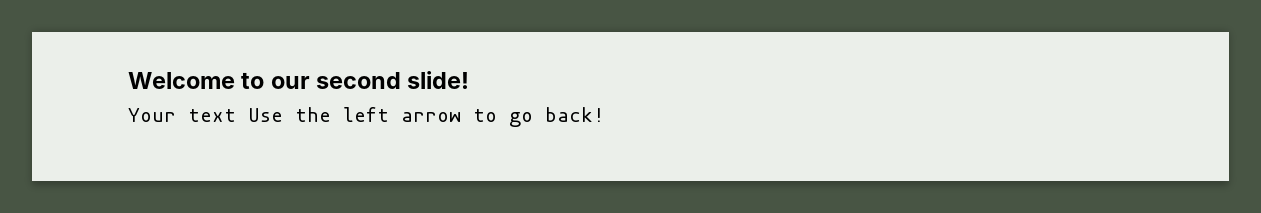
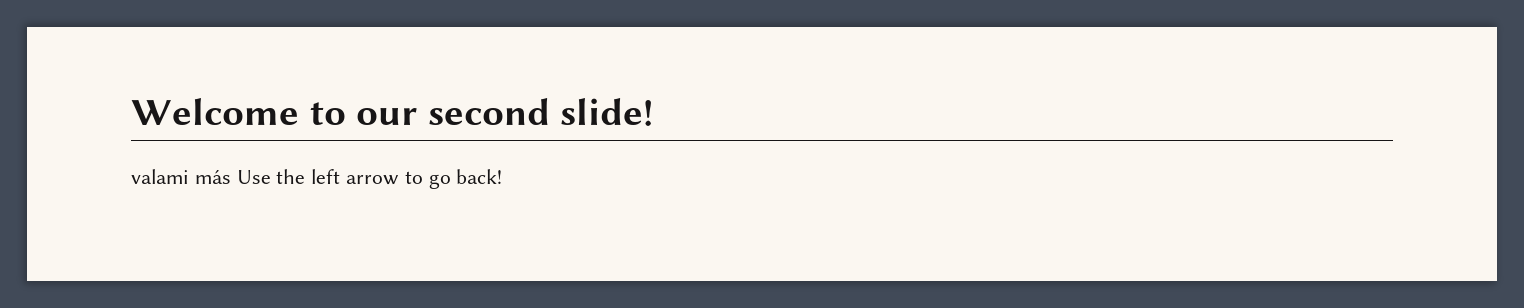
- Your text Use the left arrow to go back!
+ valami más Use the left arrow to go back!

